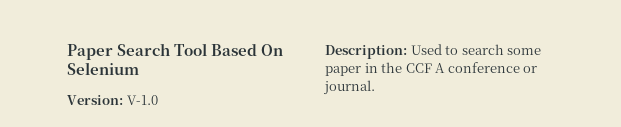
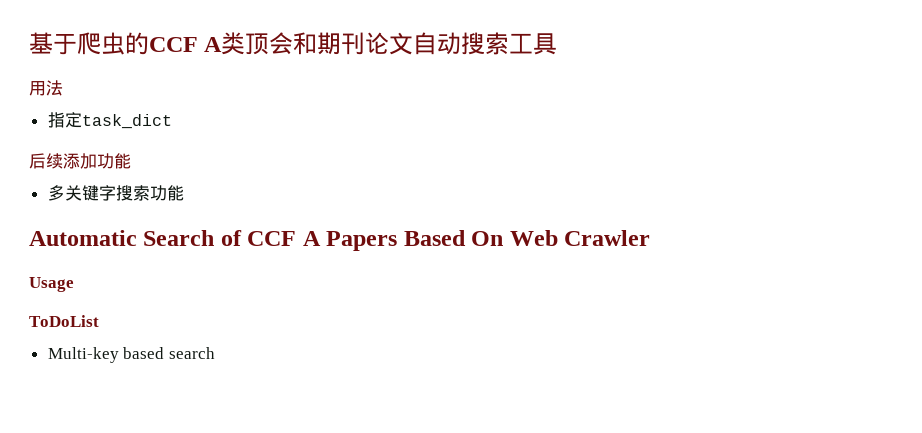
- Paper Search Tool Based On Selenium
- Version: V-1.0
- Description: Used to search some paper in the CCF A conference or journal.
+ 基于爬虫的CCF A类顶会和期刊论文自动搜索工具
+ 用法
+ 指定task_dict
+ 后续添加功能
+ 多关键字搜索功能
+ Automatic Search of CCF A Papers Based On Web Crawler
+ Usage
+ ToDoList
+ Multi-key based search

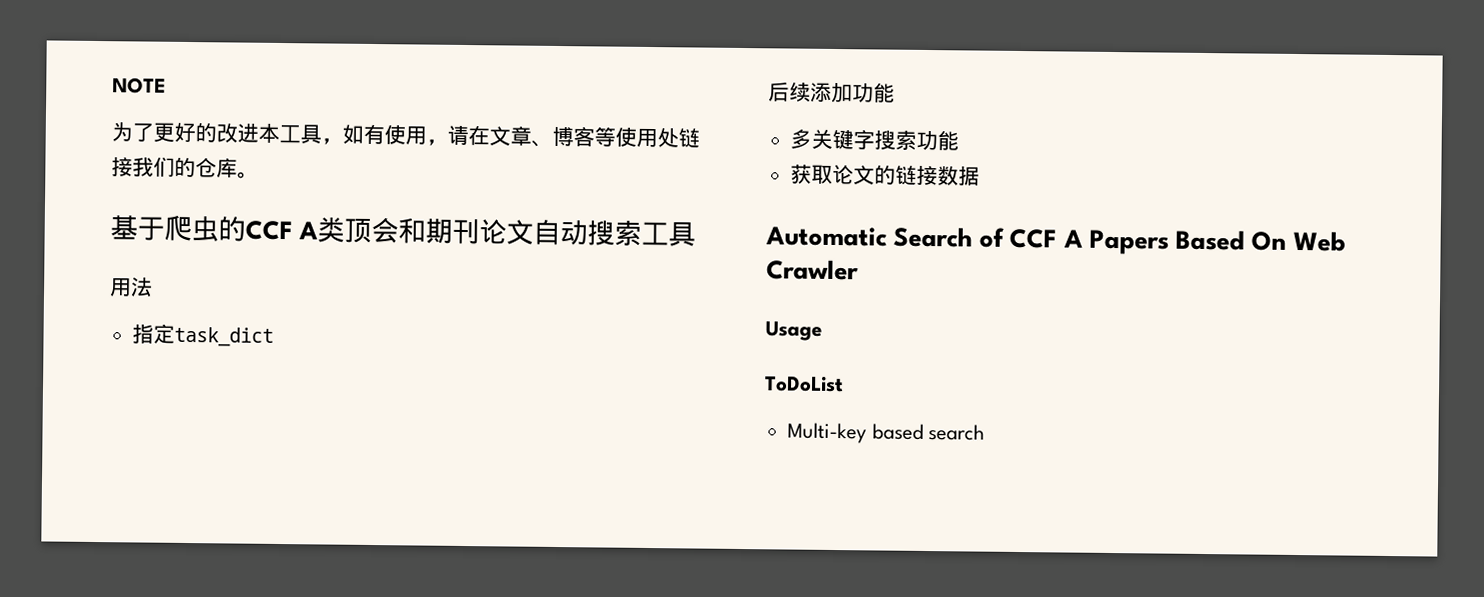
+ NOTE
+ 为了更好的改进本工具，如有使用，请在文章、博客等使用处链接我们的仓库。
+ 获取论文的链接数据

